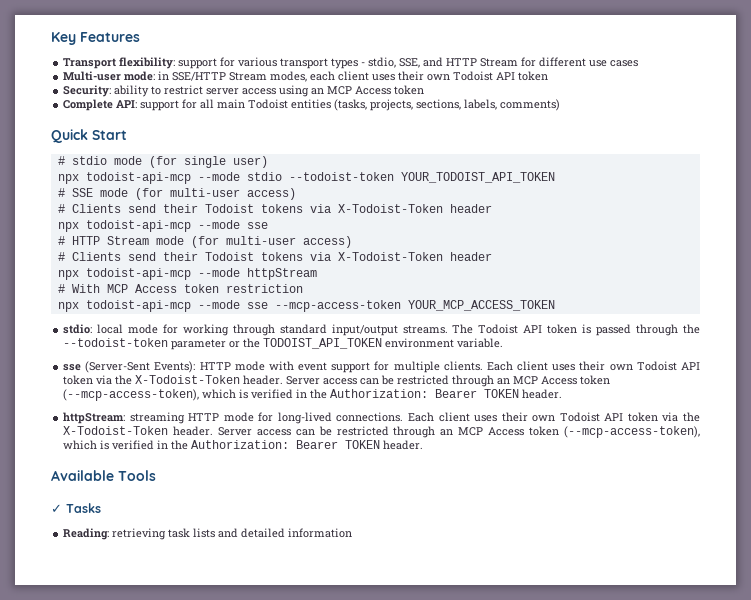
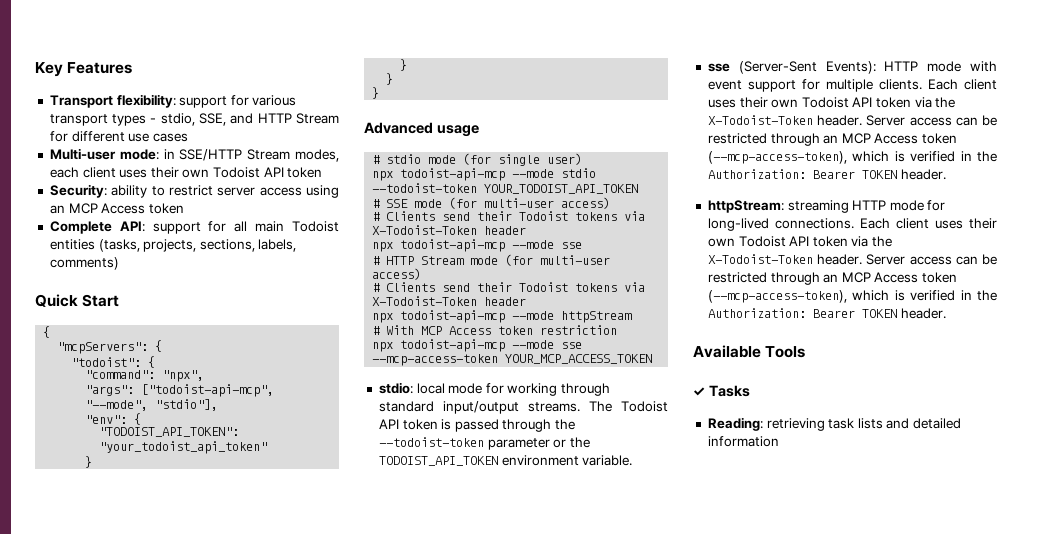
  Quick Start
+ {
+ "mcpServers": {
+ "todoist": {
+ "command": "npx",
+ "args": ["todoist-api-mcp", "--mode", "stdio"],
+ "env": {
+ "TODOIST_API_TOKEN": "your_todoist_api_token"
+ }
+ }
+ }
+ }
+ Advanced usage

